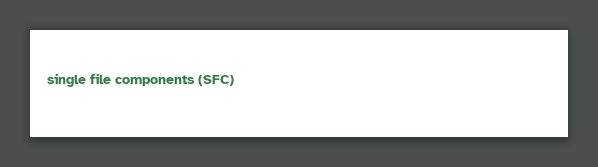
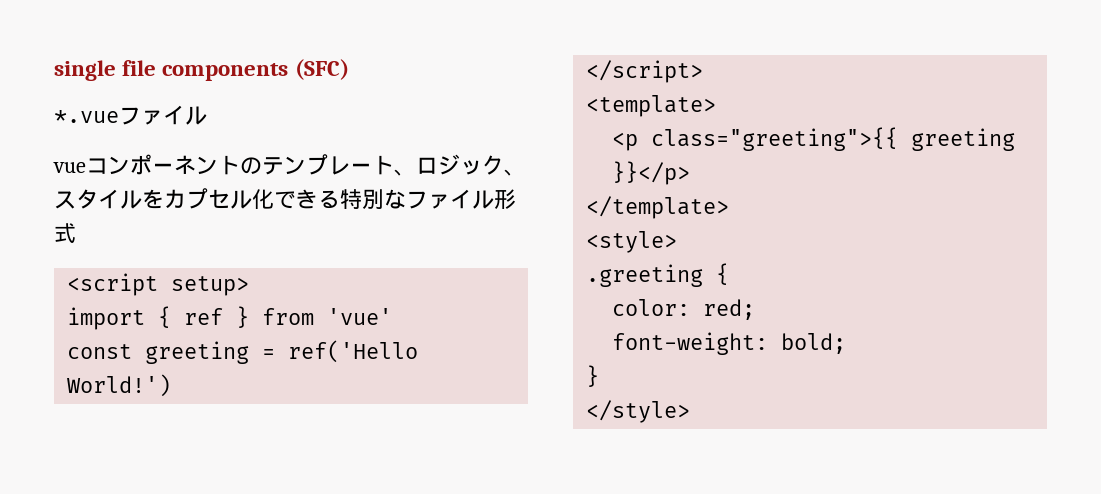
+ *.vueファイル
+ vueコンポーネントのテンプレート、ロジック、スタイルをカプセル化できる特別なファイル形式
+ <script setup>
+ import { ref } from 'vue'
+ const greeting = ref('Hello World!')
+ </script>
+ <template>
+ <p class="greeting">{{ greeting }}</p>
+ </template>
+ <style>
+ .greeting {
+ color: red;
+ font-weight: bold;
+ }
+ </style>

